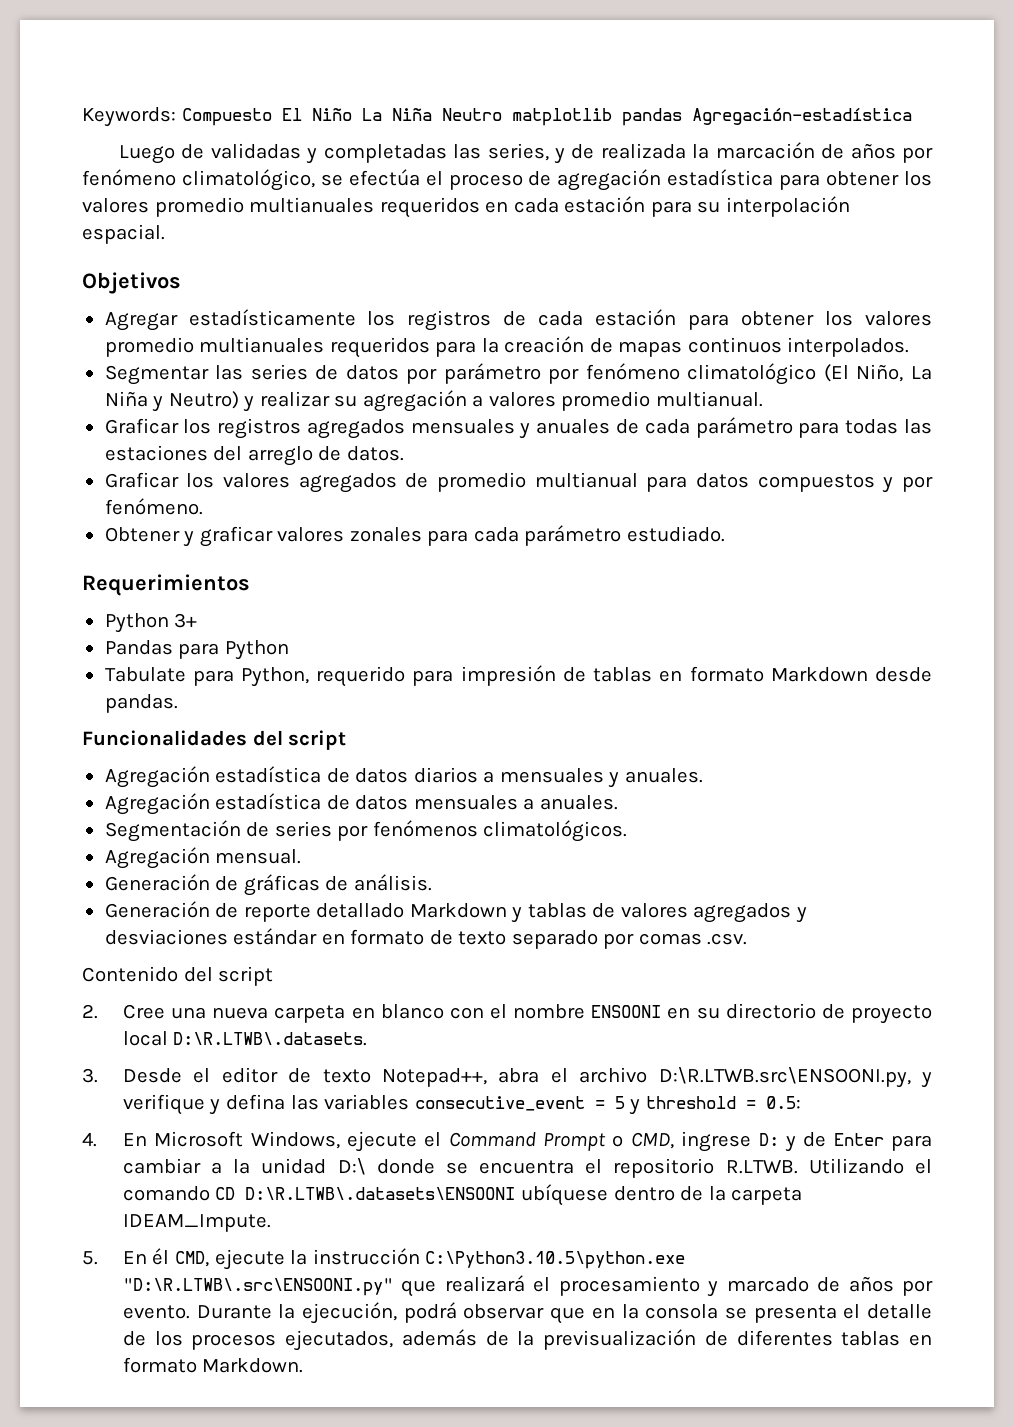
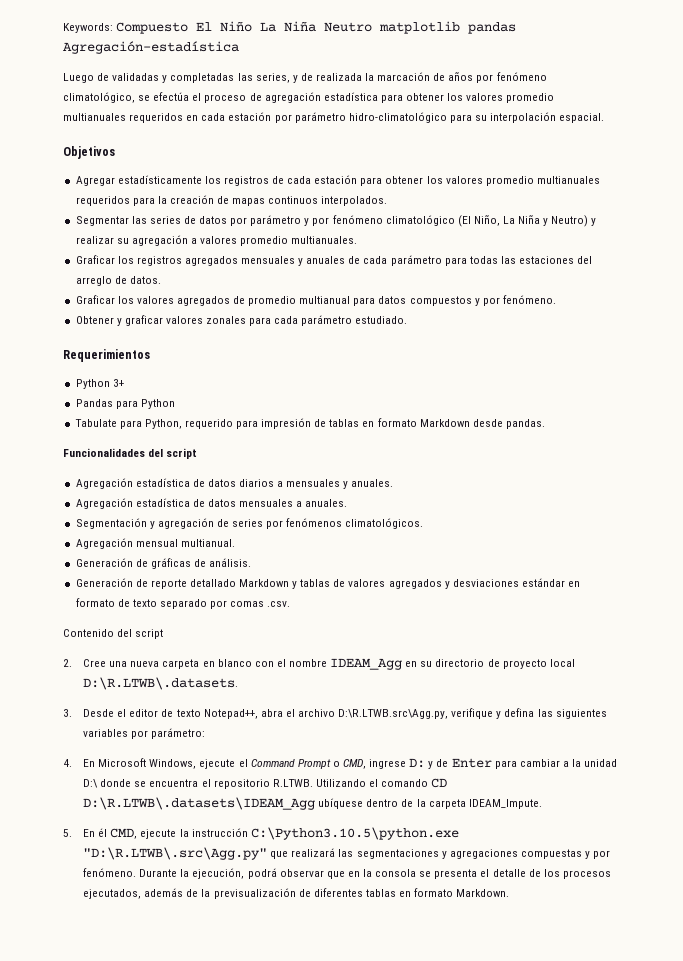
- Luego de validadas y completadas las series, y de realizada la marcación de años por fenómeno climatológico, se efectúa el proceso de agregación estadística para obtener los valores promedio multianuales requeridos en cada estación para su interpolación espacial.
+ Luego de validadas y completadas las series, y de realizada la marcación de años por fenómeno climatológico, se efectúa el proceso de agregación estadística para obtener los valores promedio multianuales requeridos en cada estación por parámetro hidro-climatológico para su interpolación espacial.
- Segmentar las series de datos por parámetro por fenómeno climatológico (El Niño, La Niña y Neutro) y realizar su agregación a valores promedio multianual.
+ Segmentar las series de datos por parámetro y por fenómeno climatológico (El Niño, La Niña y Neutro) y realizar su agregación a valores promedio multianuales.
- Segmentación de series por fenómenos climatológicos.
+ Segmentación y agregación de series por fenómenos climatológicos.
- Agregación mensual.
+ Agregación mensual multianual.
- 2. Cree una nueva carpeta en blanco con el nombre ENSOONI en su directorio de proyecto local D:\R.LTWB\.datasets.
+ 2. Cree una nueva carpeta en blanco con el nombre IDEAM_Agg en su directorio de proyecto local D:\R.LTWB\.datasets.
- 3. Desde el editor de texto Notepad++, abra el archivo D:\R.LTWB.src\ENSOONI.py, y verifique y defina las variables consecutive_event = 5 y threshold = 0.5:
+ 3. Desde el editor de texto Notepad++, abra el archivo D:\R.LTWB.src\Agg.py, verifique y defina las siguientes variables por parámetro:
- 4. En Microsoft Windows, ejecute el Command Prompt o CMD, ingrese D: y de Enter para cambiar a la unidad D:\ donde se encuentra el repositorio R.LTWB. Utilizando el comando CD D:\R.LTWB\.datasets\ENSOONI ubíquese dentro de la carpeta IDEAM_Impute.
+ 4. En Microsoft Windows, ejecute el Command Prompt o CMD, ingrese D: y de Enter para cambiar a la unidad D:\ donde se encuentra el repositorio R.LTWB. Utilizando el comando CD D:\R.LTWB\.datasets\IDEAM_Agg ubíquese dentro de la carpeta IDEAM_Impute.
- 5. En él CMD, ejecute la instrucción C:\Python3.10.5\python.exe "D:\R.LTWB\.src\ENSOONI.py" que realizará el procesamiento y marcado de años por evento.
+ 5. En él CMD, ejecute la instrucción C:\Python3.10.5\python.exe "D:\R.LTWB\.src\Agg.py" que realizará las segmentaciones y agregaciones compuestas y por fenómeno.

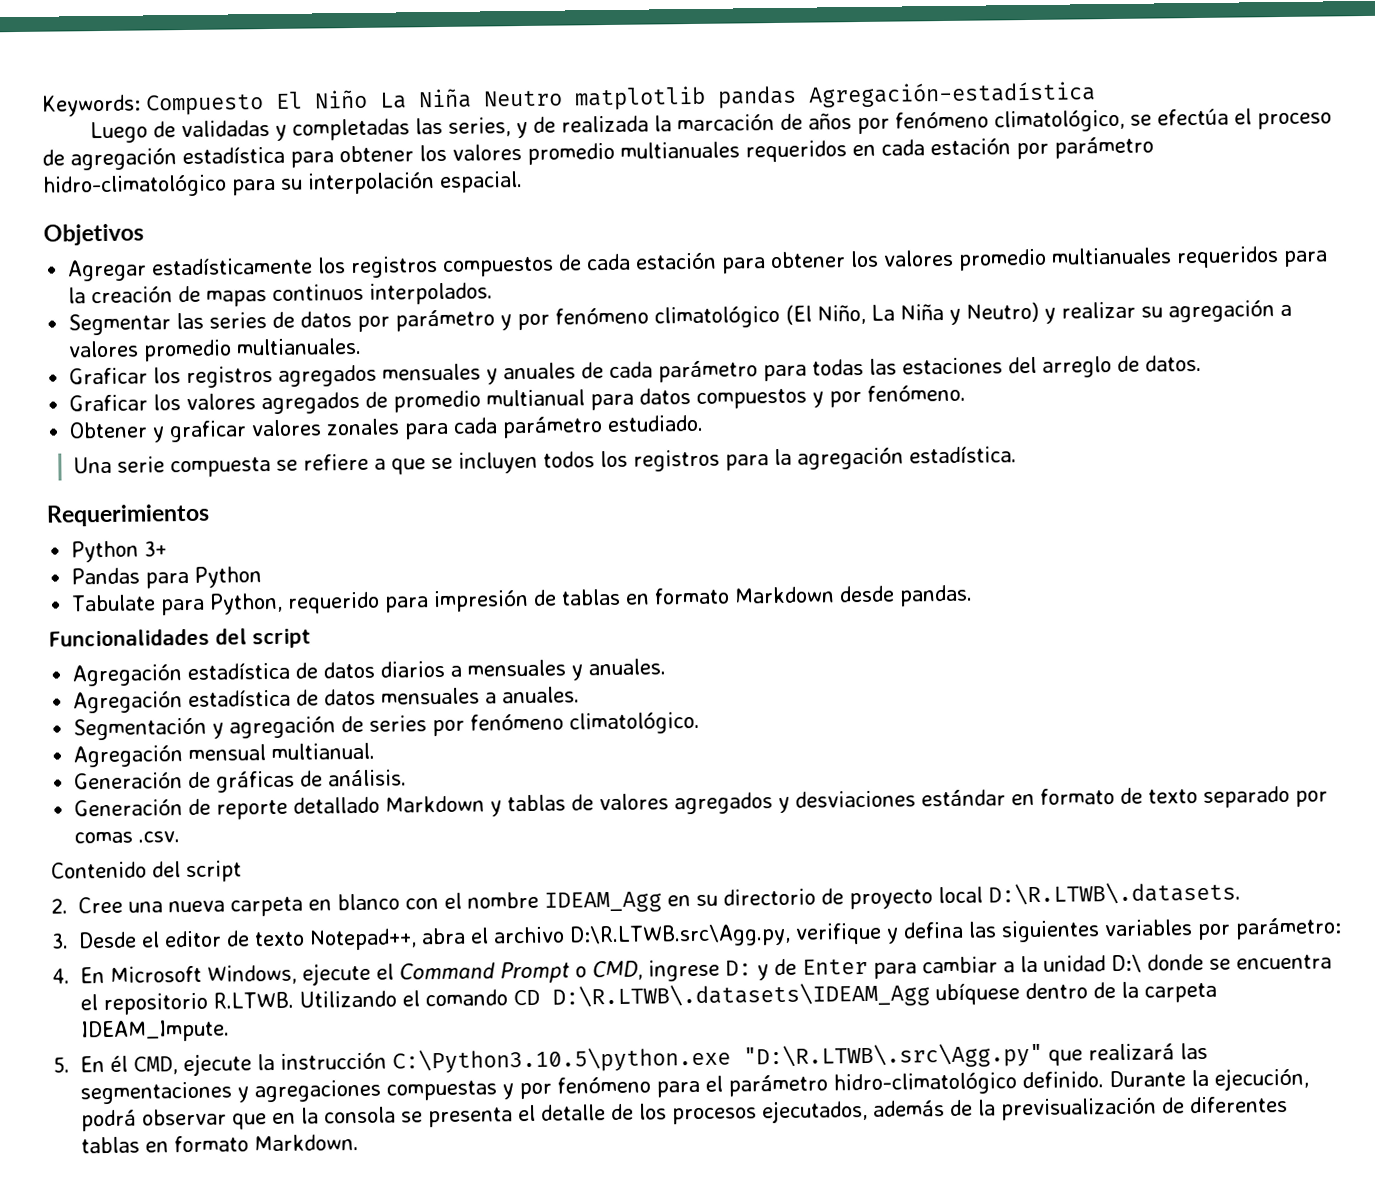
- Agregar estadísticamente los registros de cada estación para obtener los valores promedio multianuales requeridos para la creación de mapas continuos interpolados.
+ Agregar estadísticamente los registros compuestos de cada estación para obtener los valores promedio multianuales requeridos para la creación de mapas continuos interpolados.
+ Una serie compuesta se refiere a que se incluyen todos los registros para la agregación estadística.
- Segmentación y agregación de series por fenómenos climatológicos.
+ Segmentación y agregación de series por fenómeno climatológico.
- 5. En él CMD, ejecute la instrucción C:\Python3.10.5\python.exe "D:\R.LTWB\.src\Agg.py" que realizará las segmentaciones y agregaciones compuestas y por fenómeno.
+ 5. En él CMD, ejecute la instrucción C:\Python3.10.5\python.exe "D:\R.LTWB\.src\Agg.py" que realizará las segmentaciones y agregaciones compuestas y por fenómeno para el parámetro hidro-climatológico definido.

